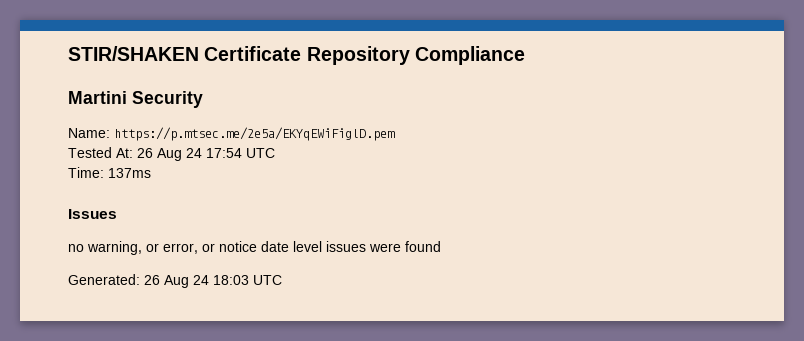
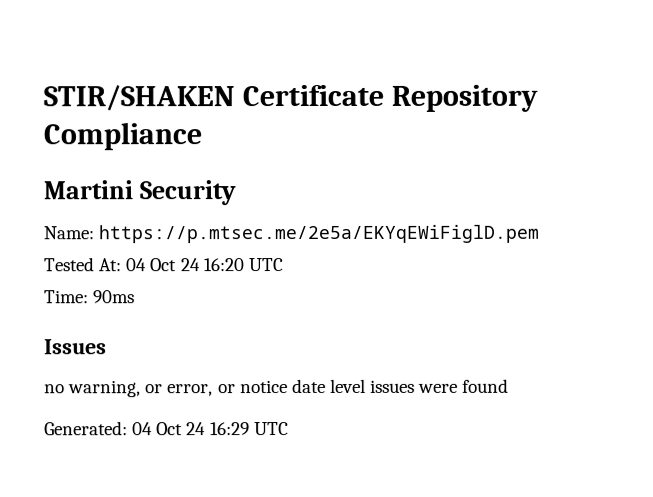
- Tested At: 26 Aug 24 17:54 UTC
+ Tested At: 04 Oct 24 16:20 UTC
- Time: 137ms
+ Time: 90ms
- Generated: 26 Aug 24 18:03 UTC
+ Generated: 04 Oct 24 16:29 UTC

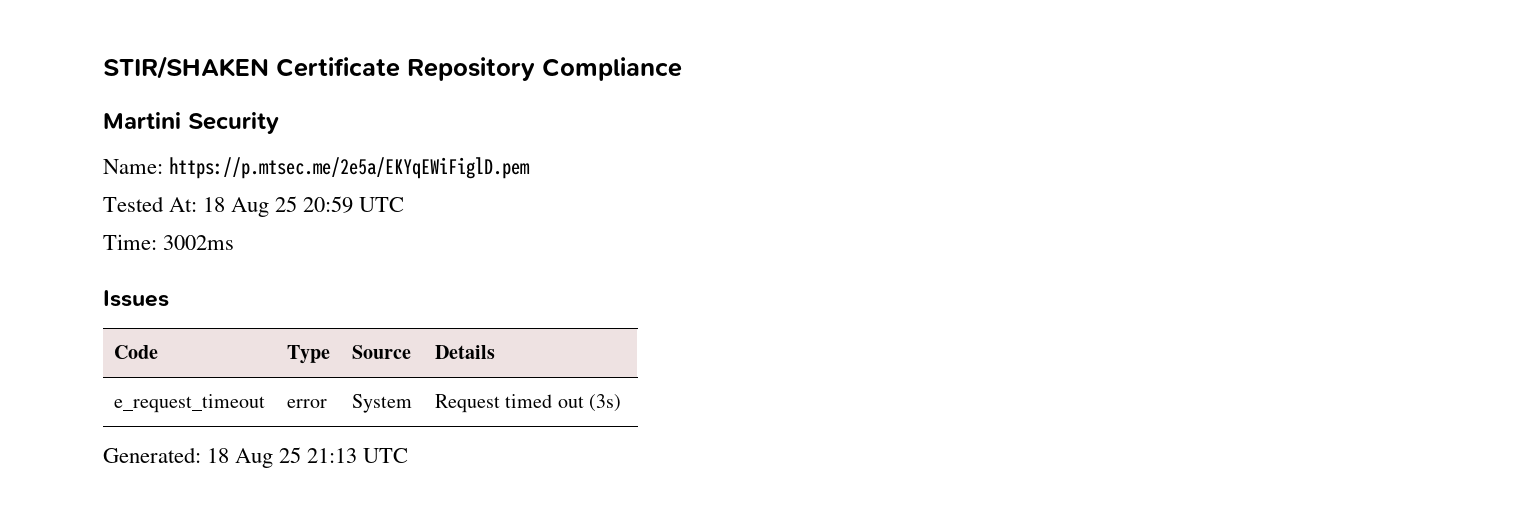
- Tested At: 04 Oct 24 16:20 UTC
+ Tested At: 18 Aug 25 20:59 UTC
- Time: 90ms
+ Time: 3002ms
- no warning, or error, or notice date level issues were found
- Generated: 04 Oct 24 16:29 UTC
+ Code | Type | Source | Details
+ e_request_timeout | error | System | Request timed out (3s)
+ Generated: 18 Aug 25 21:13 UTC

